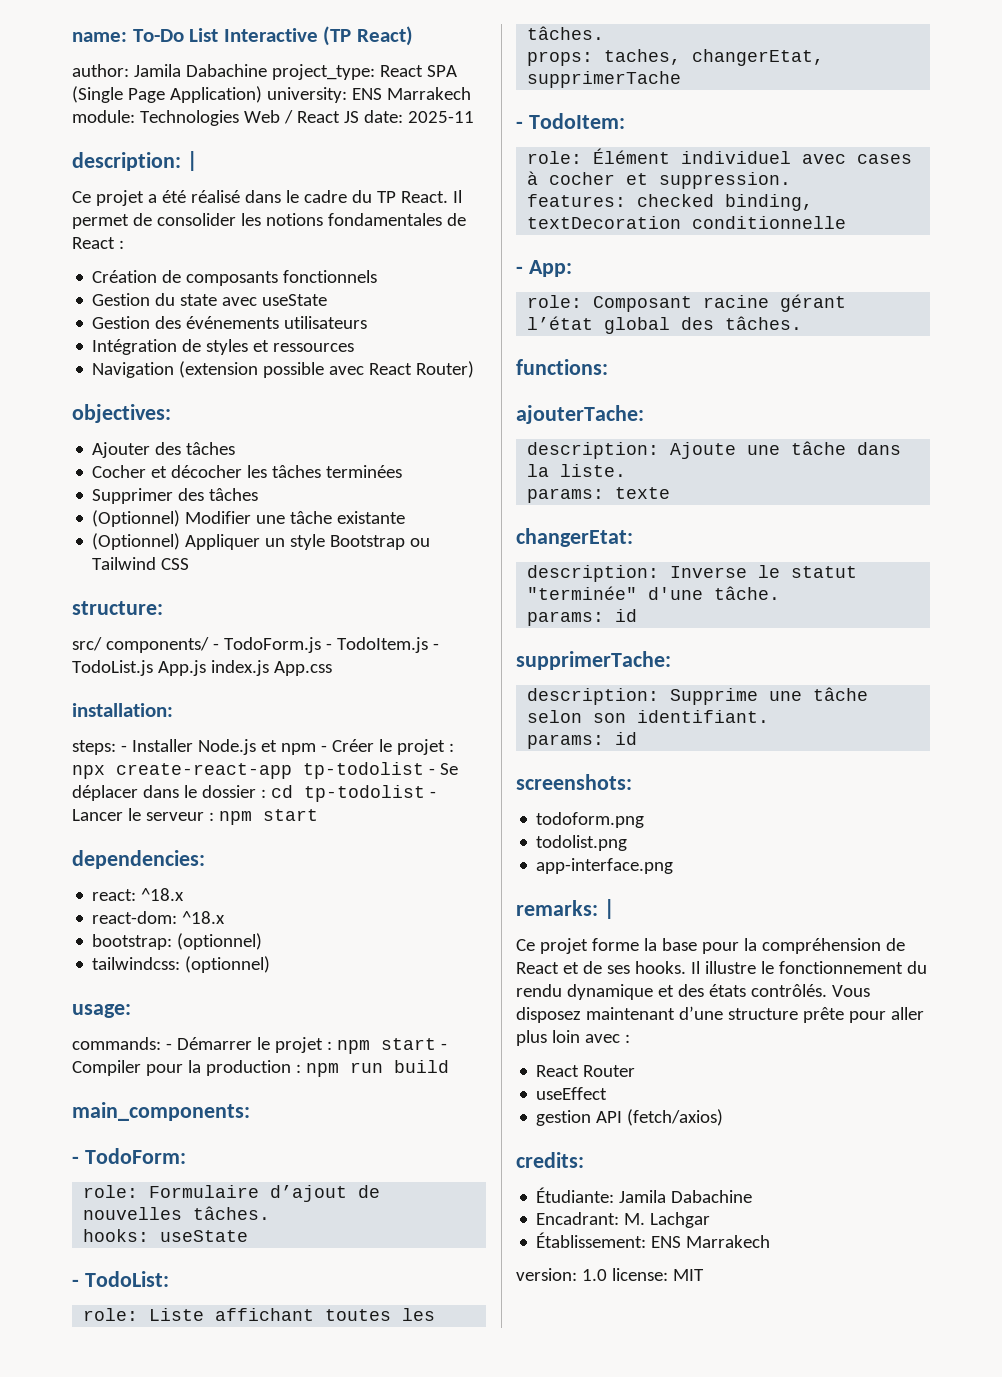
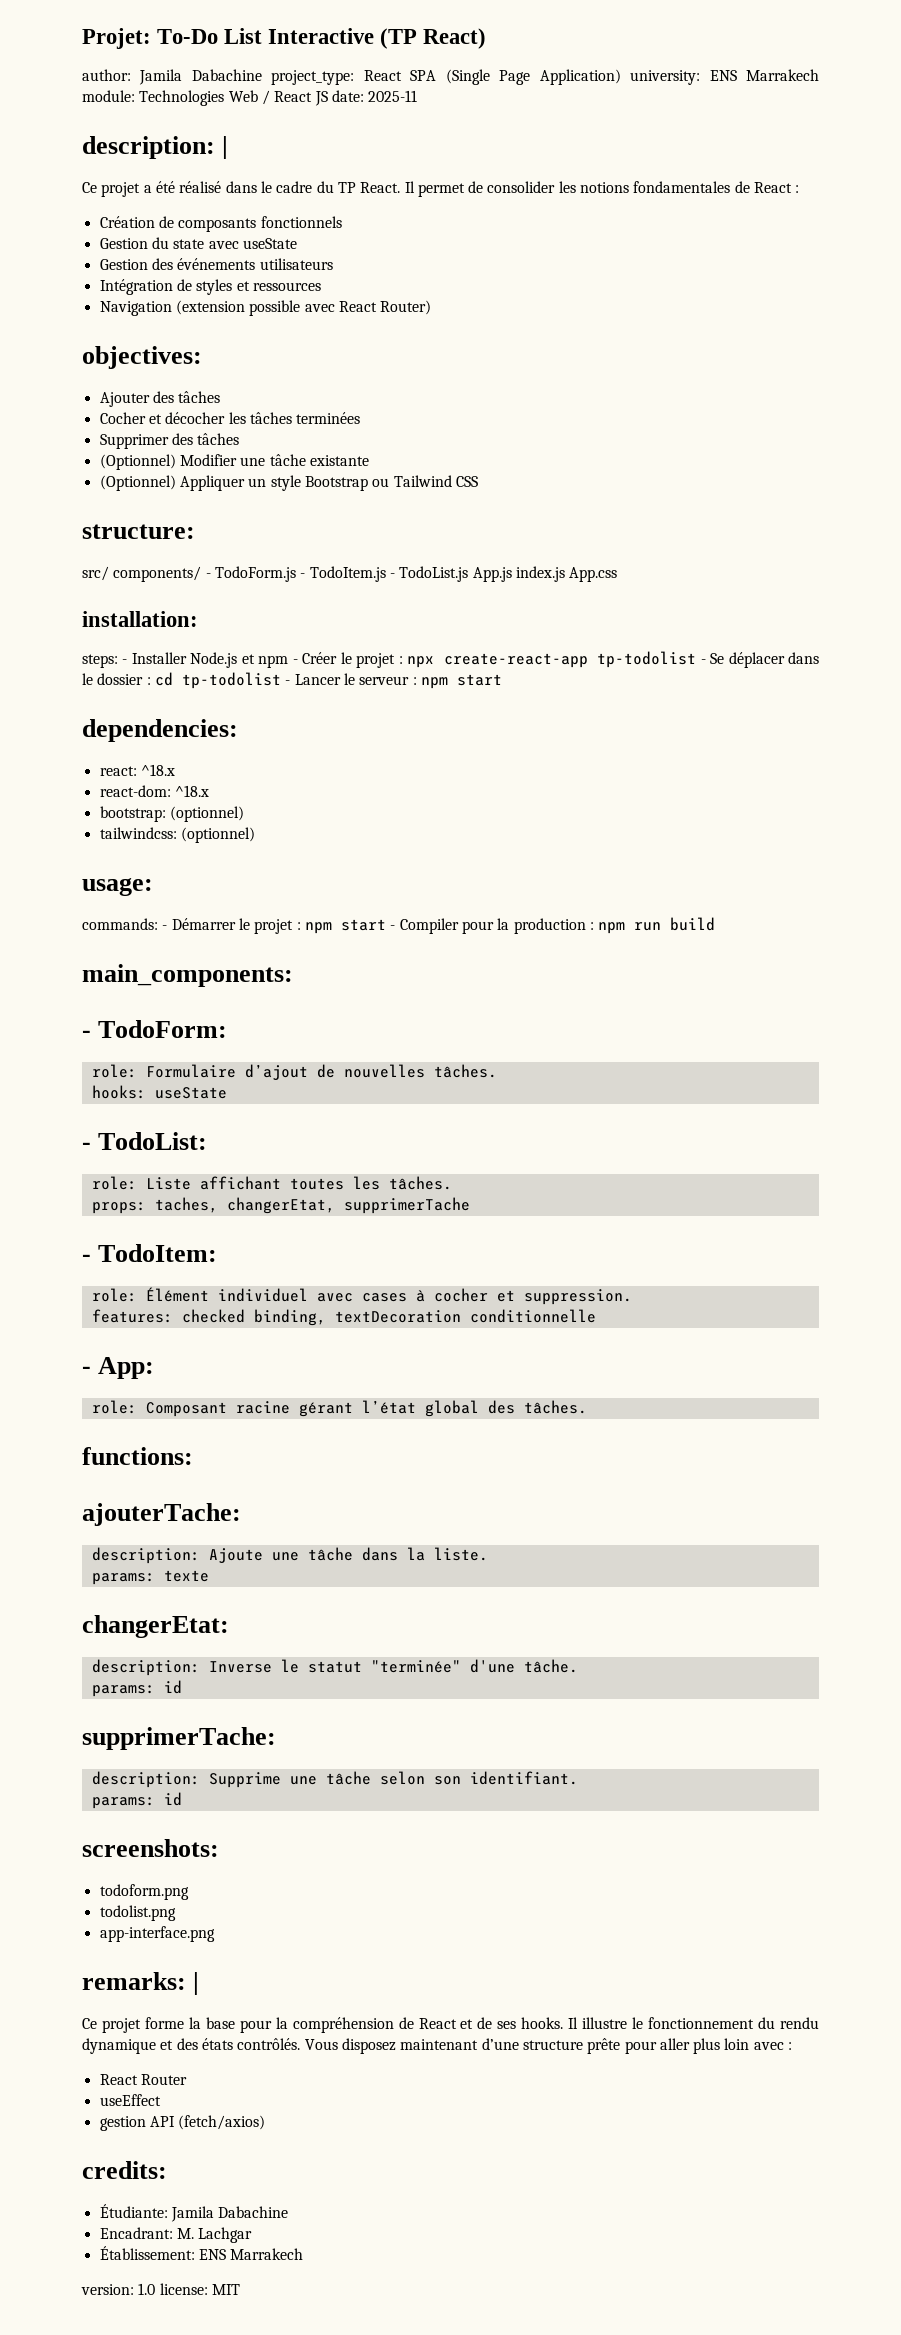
- name: To-Do List Interactive (TP React)
+ Projet: To-Do List Interactive (TP React)

